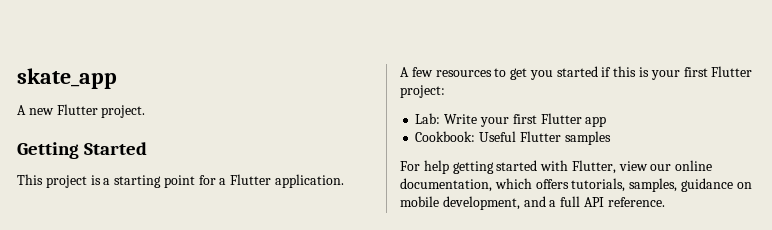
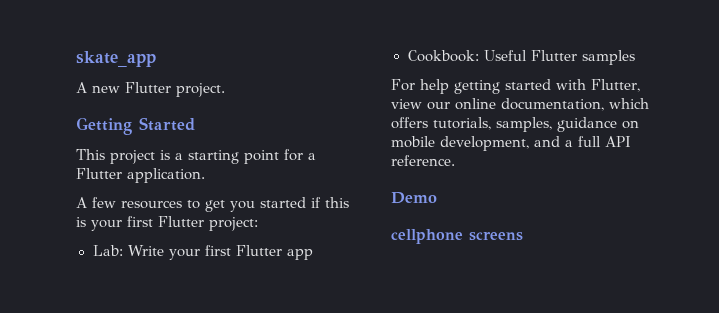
+ Demo
+ cellphone screens

